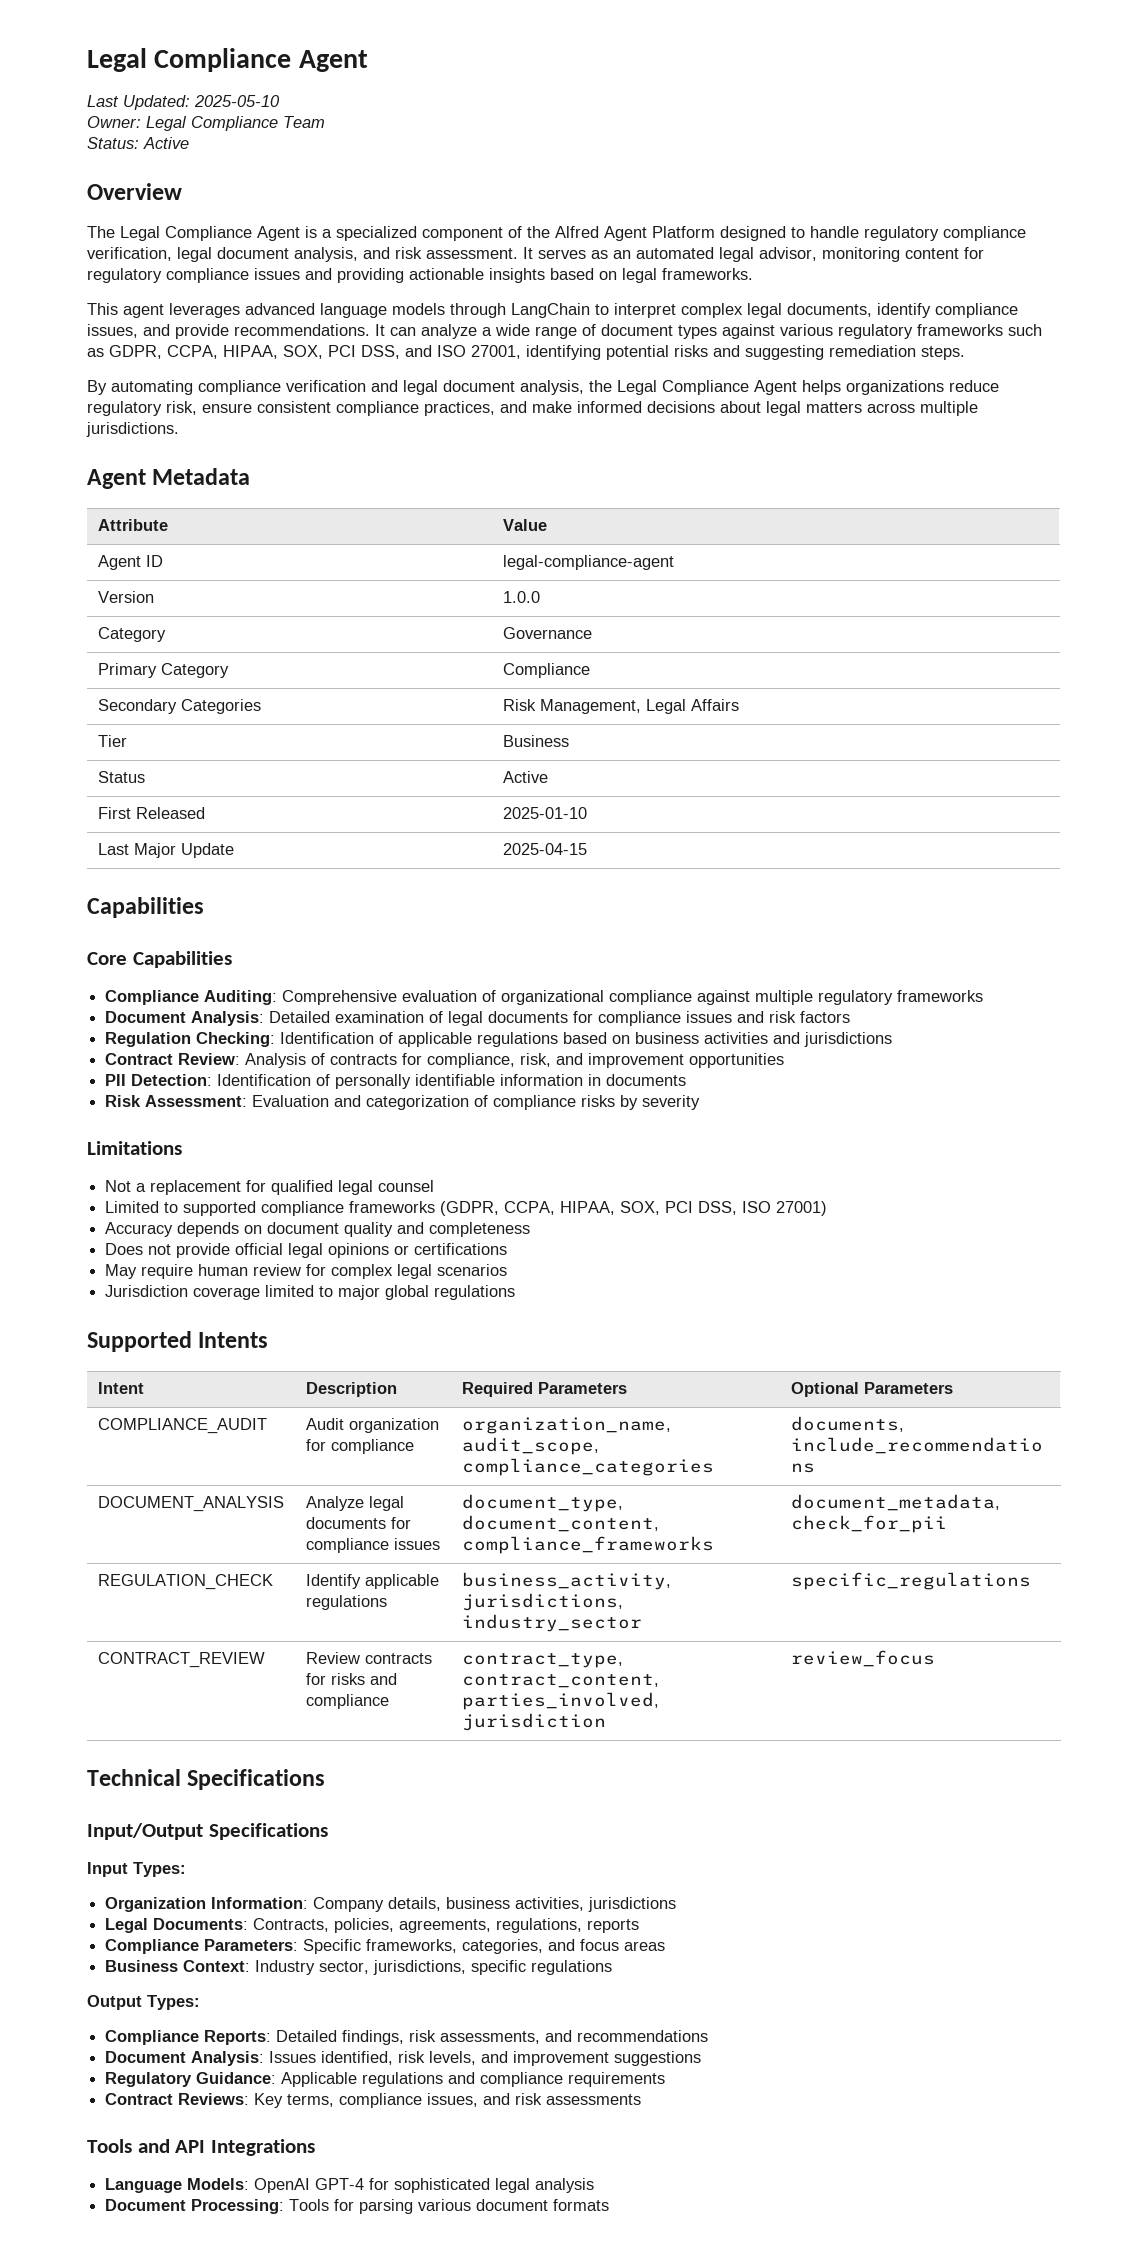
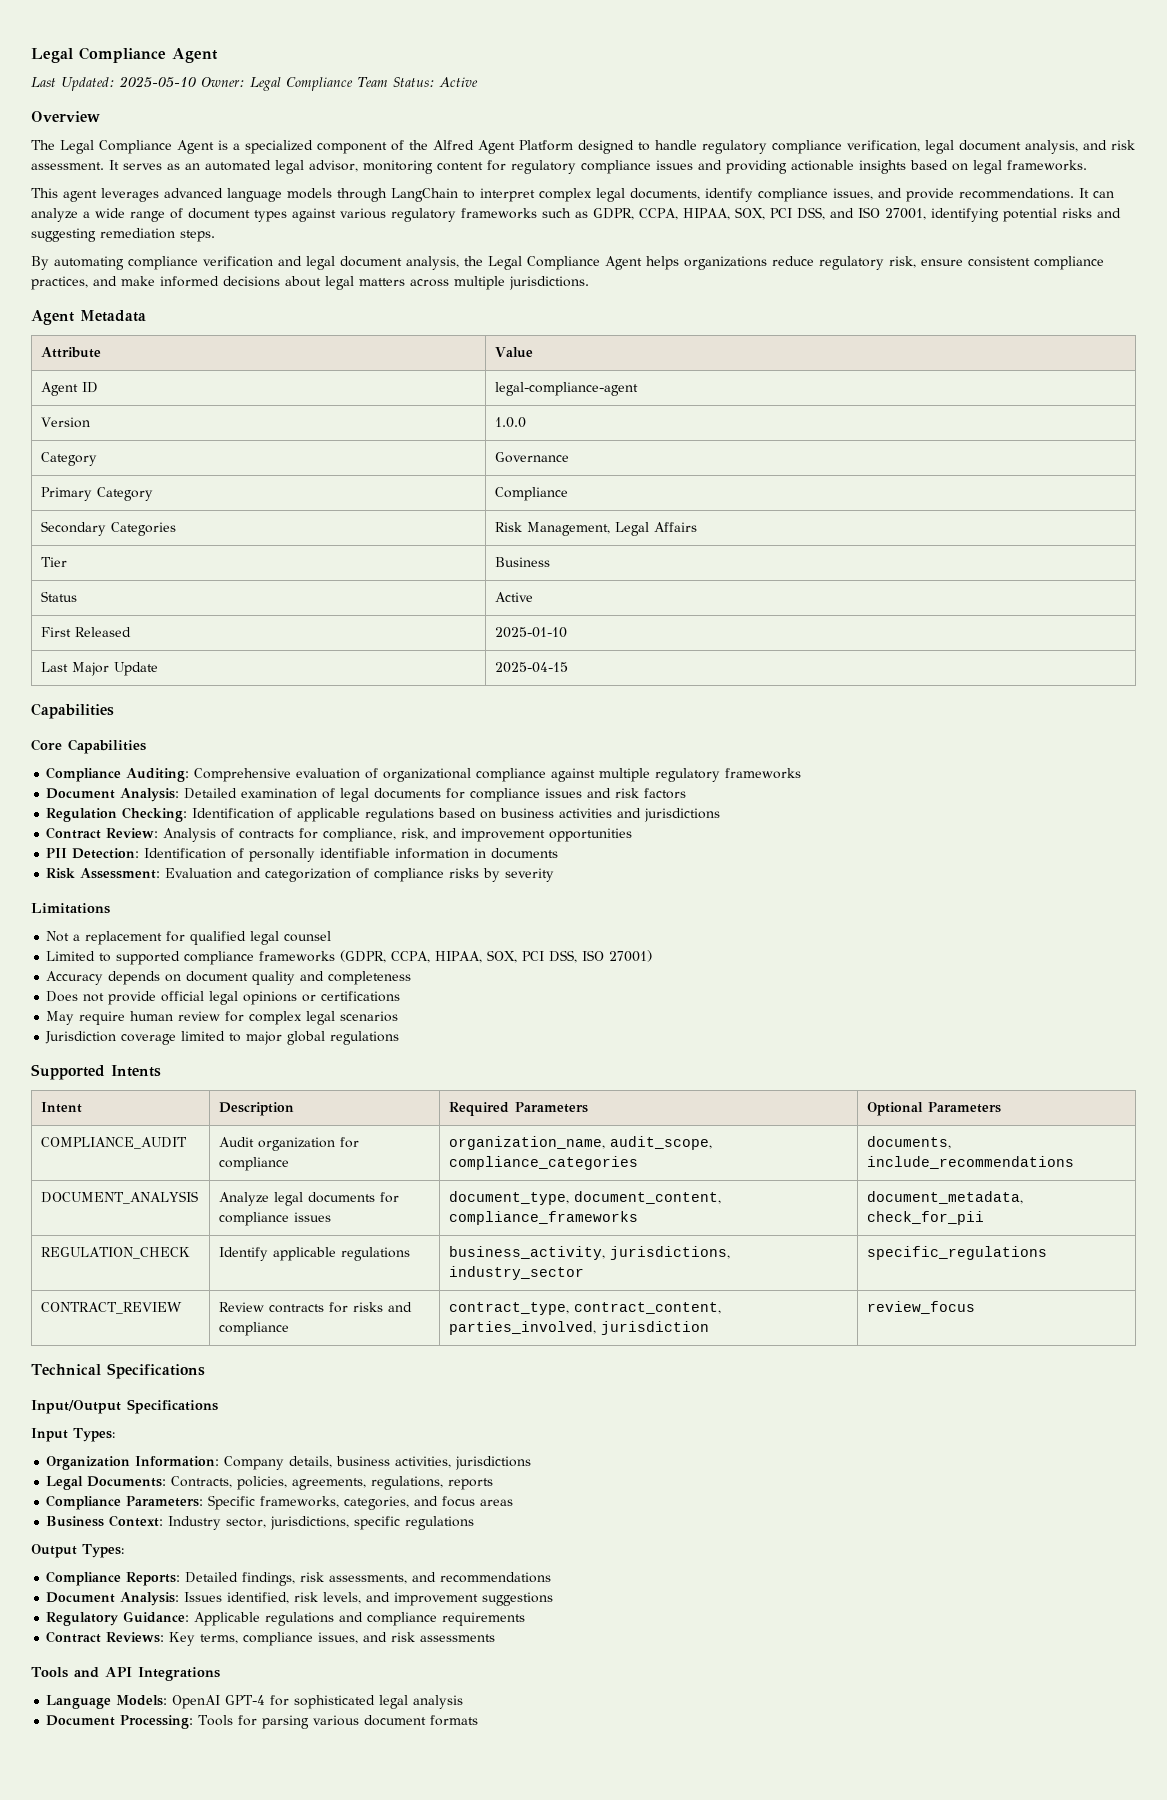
- Last Updated: 2025-05-10
- Owner: Legal Compliance Team
- Status: Active
+ Last Updated: 2025-05-10 Owner: Legal Compliance Team Status: Active

